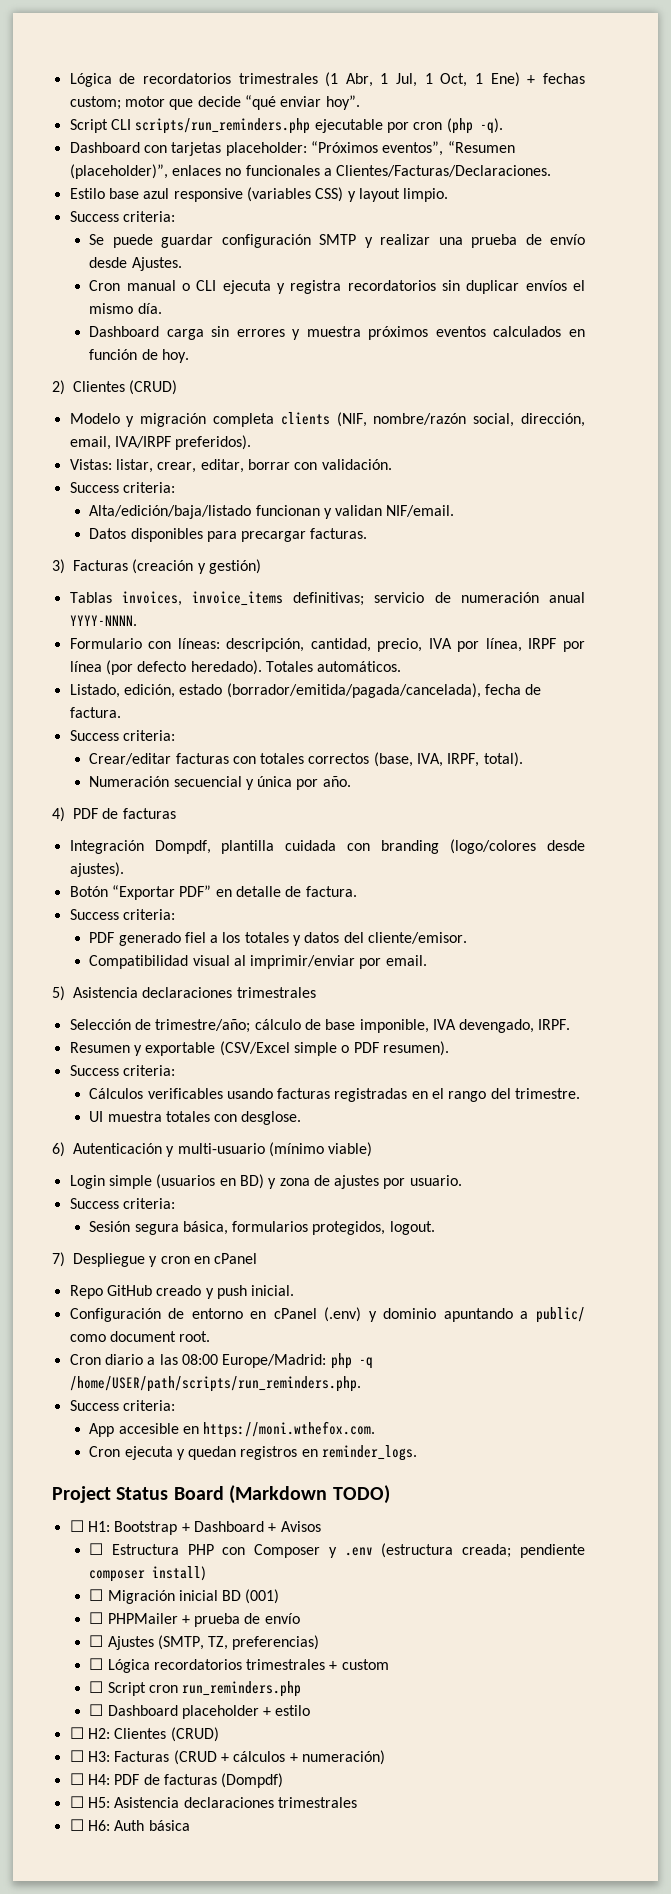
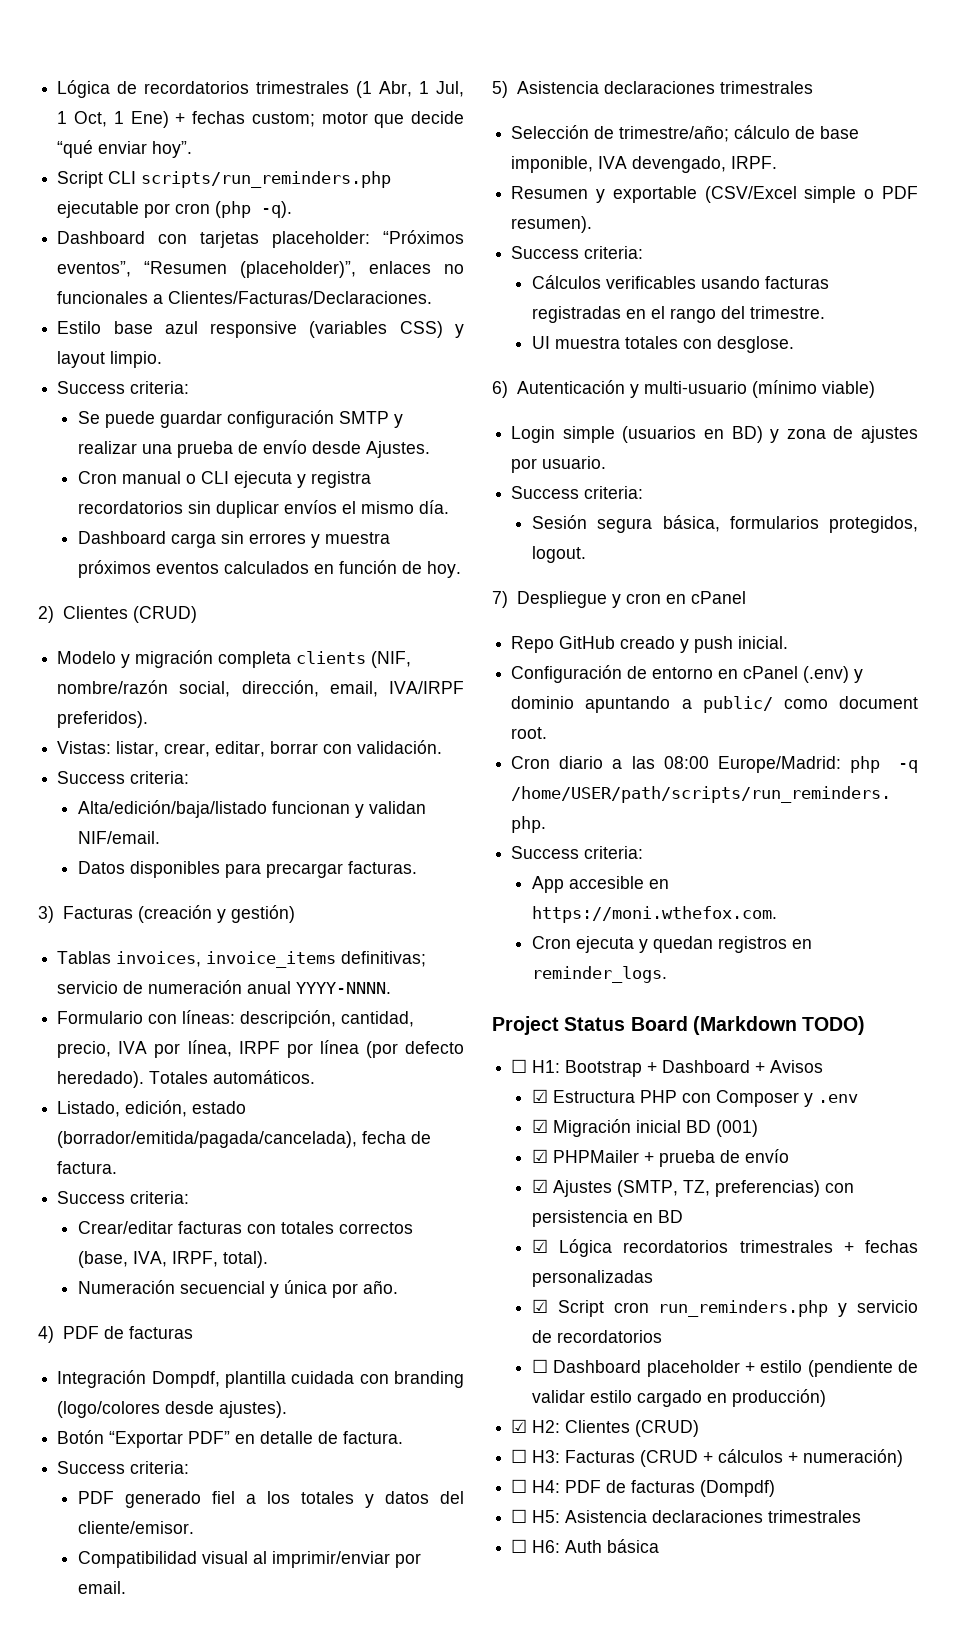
- ☐ Estructura PHP con Composer y .env (estructura creada; pendiente composer install)
- ☐ Migración inicial BD (001)
+ ☑ Estructura PHP con Composer y .env
+ ☑ Migración inicial BD (001)
- ☐ PHPMailer + prueba de envío
+ ☑ PHPMailer + prueba de envío
- ☐ Ajustes (SMTP, TZ, preferencias)
- ☐ Lógica recordatorios trimestrales + custom
- ☐ Script cron run_reminders.php
+ ☑ Ajustes (SMTP, TZ, preferencias) con persistencia en BD
+ ☑ Lógica recordatorios trimestrales + fechas personalizadas
+ ☑ Script cron run_reminders.php y servicio de recordatorios
- ☐ Dashboard placeholder + estilo
- ☐ H2: Clientes (CRUD)
+ ☐ Dashboard placeholder + estilo (pendiente de validar estilo cargado en producción)
+ ☑ H2: Clientes (CRUD)

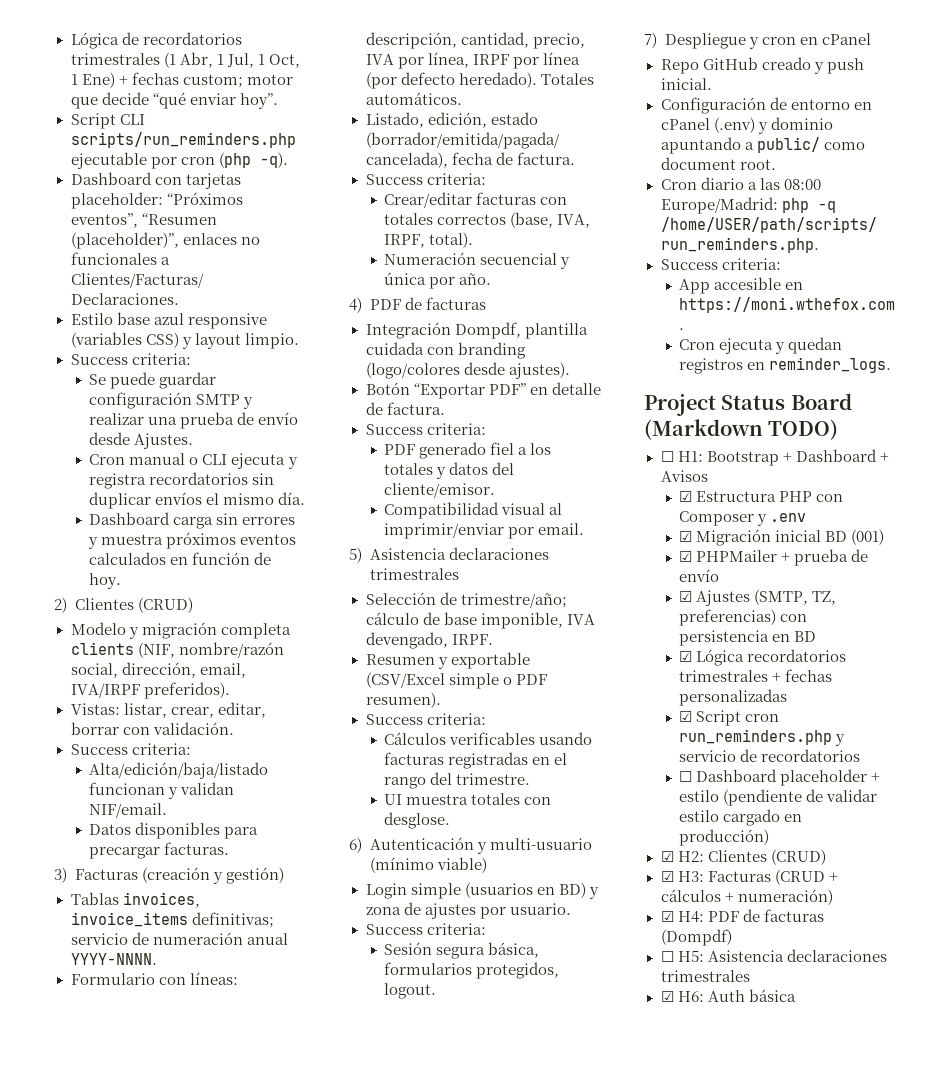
- ☐ H3: Facturas (CRUD + cálculos + numeración)
+ ☑ H3: Facturas (CRUD + cálculos + numeración)
- ☐ H4: PDF de facturas (Dompdf)
+ ☑ H4: PDF de facturas (Dompdf)
- ☐ H6: Auth básica
+ ☑ H6: Auth básica

